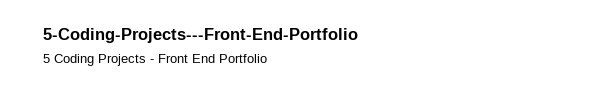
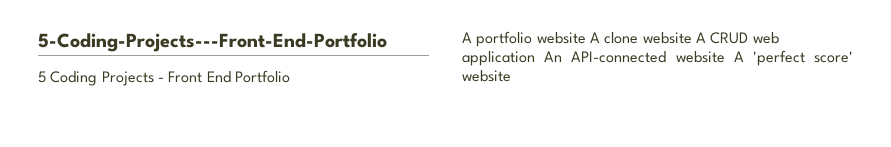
+ A portfolio website A clone website A CRUD web application An API-connected website A 'perfect score' website

